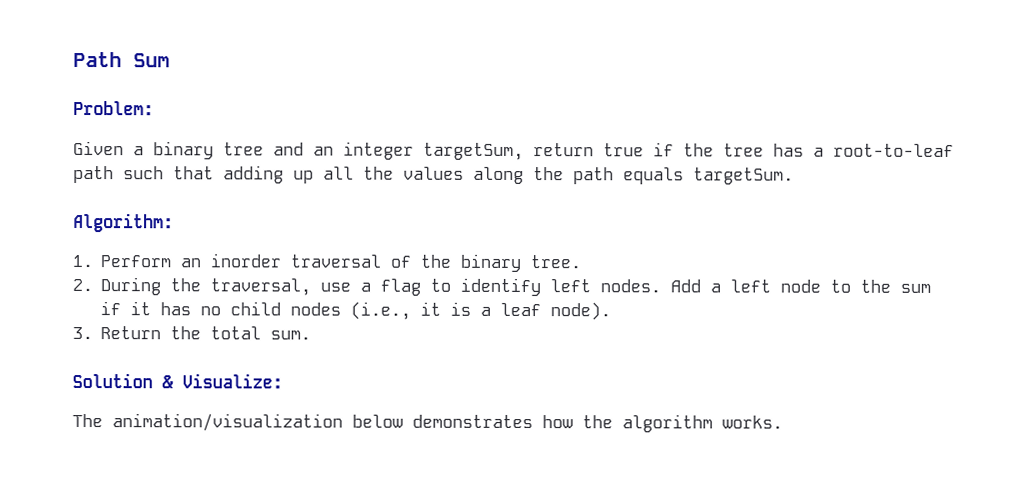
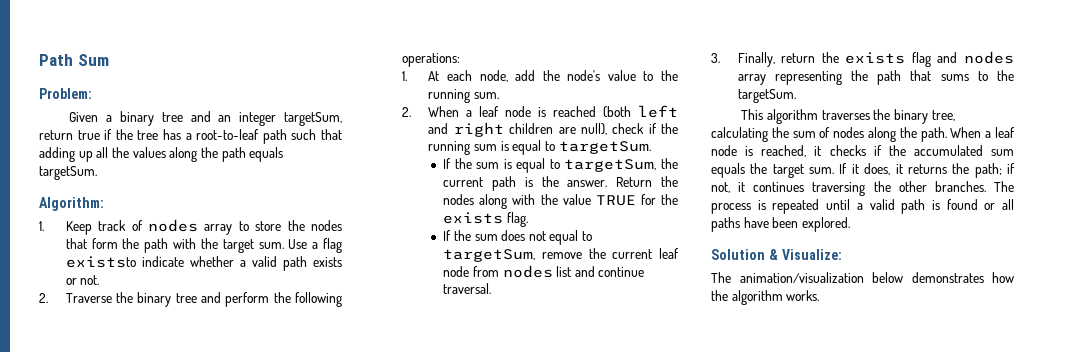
- 1. Perform an inorder traversal of the binary tree.
- 2. During the traversal, use a flag to identify left nodes. Add a left node to the sum if it has no child nodes (i.e., it is a leaf node).
- 3. Return the total sum.
+ 1. Keep track of nodes array to store the nodes that form the path with the target sum. Use a flag existsto indicate whether a valid path exists or not.
+ 2. Traverse the binary tree and perform the following operations:
+ 1. At each node, add the node's value to the running sum.
+ 2. When a leaf node is reached (both left and right children are null), check if the running sum is equal to targetSum.
+ If the sum is equal to targetSum, the current path is the answer. Return the nodes along with the value TRUE for the exists flag.
+ If the sum does not equal to targetSum, remove the current leaf node from nodes list and continue traversal.
+ 3. Finally, return the exists flag and nodes array representing the path that sums to the targetSum.
+ This algorithm traverses the binary tree, calculating the sum of nodes along the path. When a leaf node is reached, it checks if the accumulated sum equals the target sum. If it does, it returns the path; if not, it continues traversing the other branches. The process is repeated until a valid path is found or all paths have been explored.

